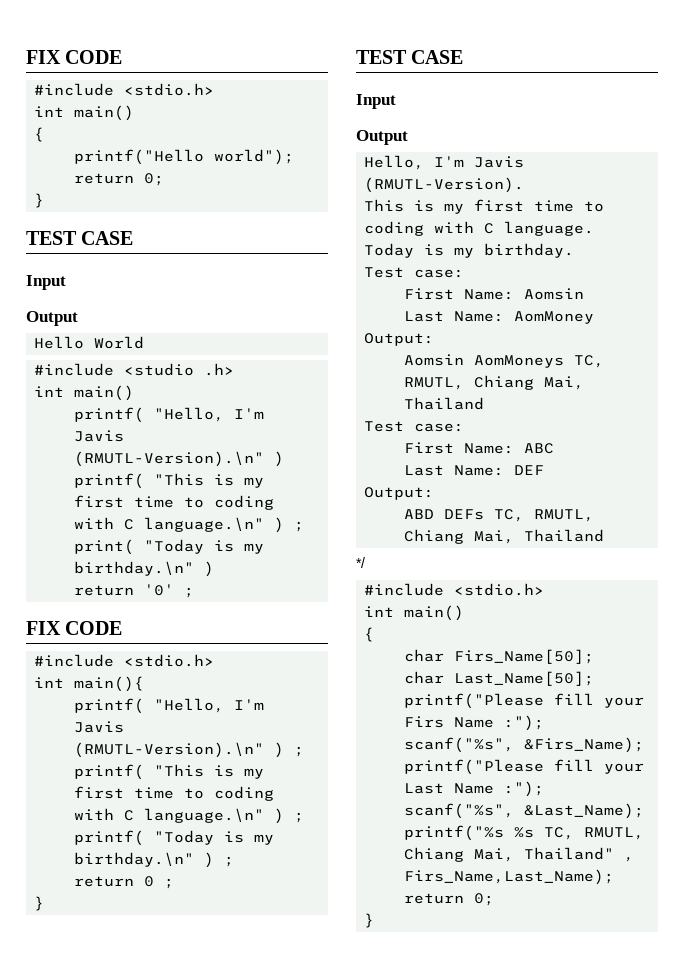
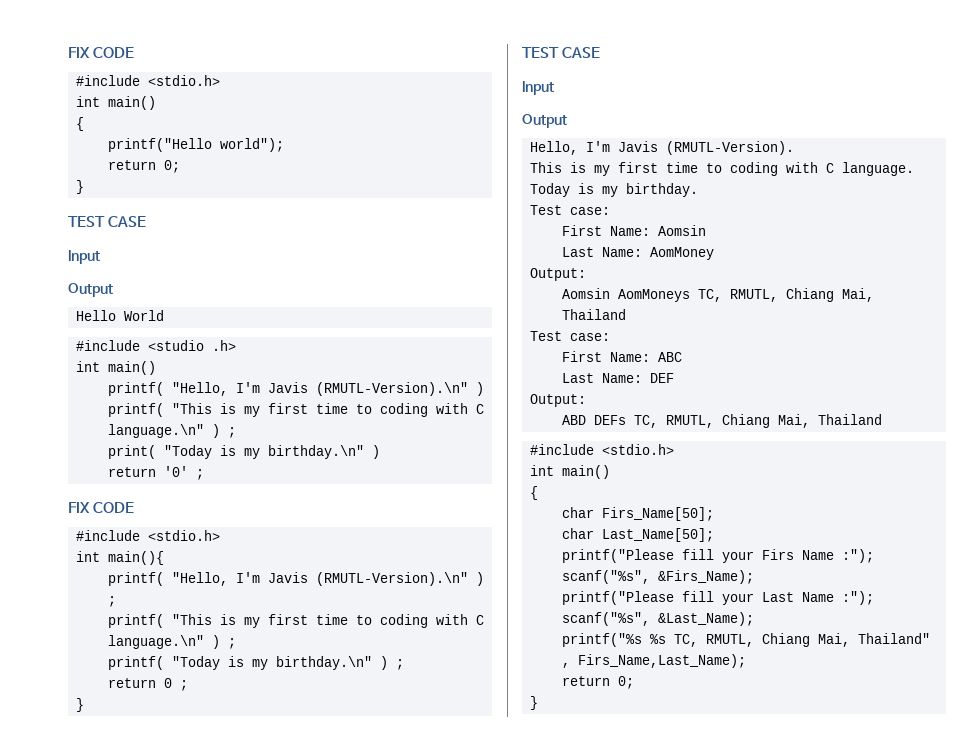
- */

